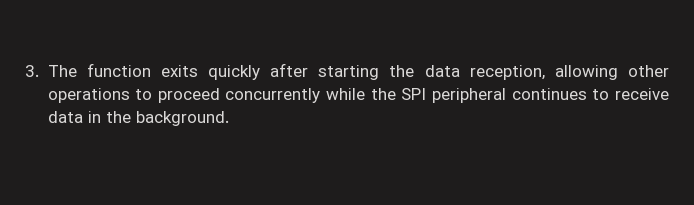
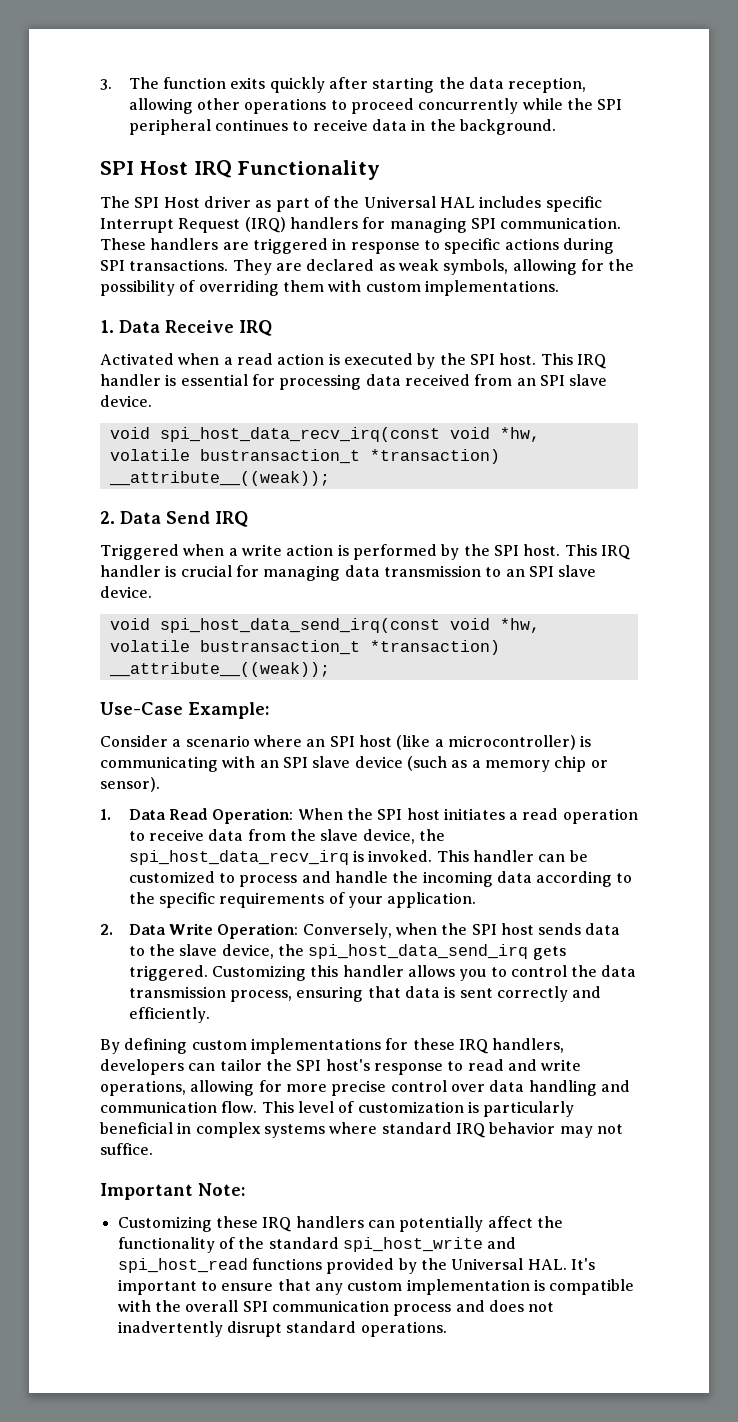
+ SPI Host IRQ Functionality
+ The SPI Host driver as part of the Universal HAL includes specific Interrupt Request (IRQ) handlers for managing SPI communication. These handlers are triggered in response to specific actions during SPI transactions. They are declared as weak symbols, allowing for the possibility of overriding them with custom implementations.
+ 1. Data Receive IRQ
+ Activated when a read action is executed by the SPI host. This IRQ handler is essential for processing data received from an SPI slave device.
+ void spi_host_data_recv_irq(const void *hw, volatile bustransaction_t *transaction) __attribute__((weak));
+ 2. Data Send IRQ
+ Triggered when a write action is performed by the SPI host. This IRQ handler is crucial for managing data transmission to an SPI slave device.
+ void spi_host_data_send_irq(const void *hw, volatile bustransaction_t *transaction) __attribute__((weak));
+ Use-Case Example:
+ Consider a scenario where an SPI host (like a microcontroller) is communicating with an SPI slave device (such as a memory chip or sensor).
+ 1. Data Read Operation: When the SPI host initiates a read operation to receive data from the slave device, the spi_host_data_recv_irq is invoked. This handler can be customized to process and handle the incoming data according to the specific requirements of your application.
+ 2. Data Write Operation: Conversely, when the SPI host sends data to the slave device, the spi_host_data_send_irq gets triggered. Customizing this handler allows you to control the data transmission process, ensuring that data is sent correctly and efficiently.
+ By defining custom implementations for these IRQ handlers, developers can tailor the SPI host's response to read and write operations, allowing for more precise control over data handling and communication flow. This level of customization is particularly beneficial in complex systems where standard IRQ behavior may not suffice.
+ Important Note:
+ Customizing these IRQ handlers can potentially affect the functionality of the standard spi_host_write and spi_host_read functions provided by the Universal HAL. It's important to ensure that any custom implementation is compatible with the overall SPI communication process and does not inadvertently disrupt standard operations.

